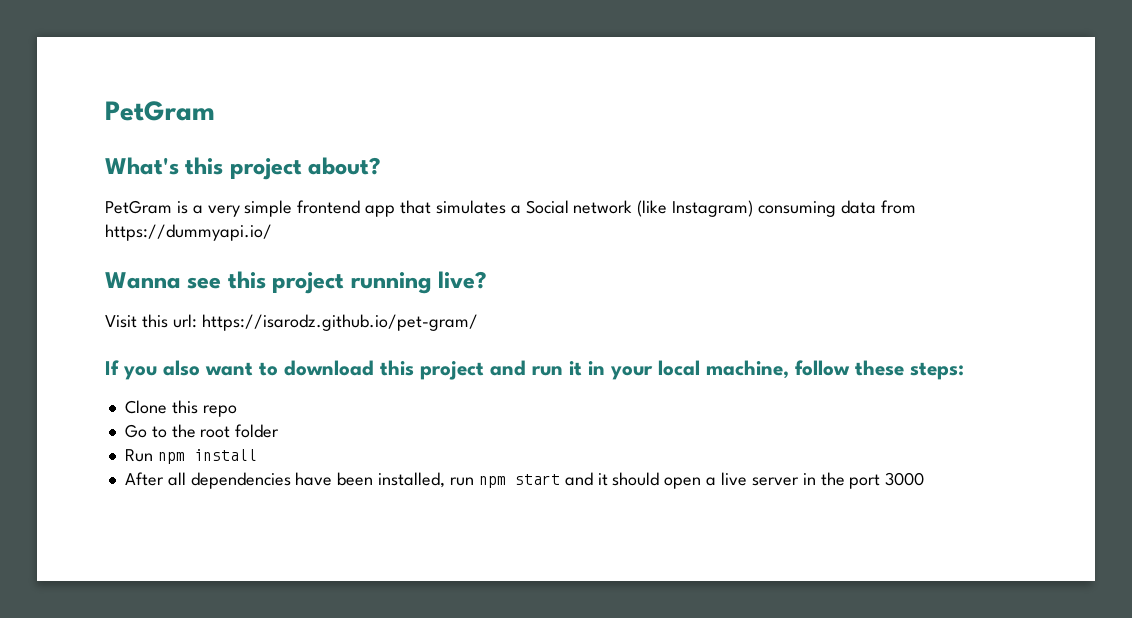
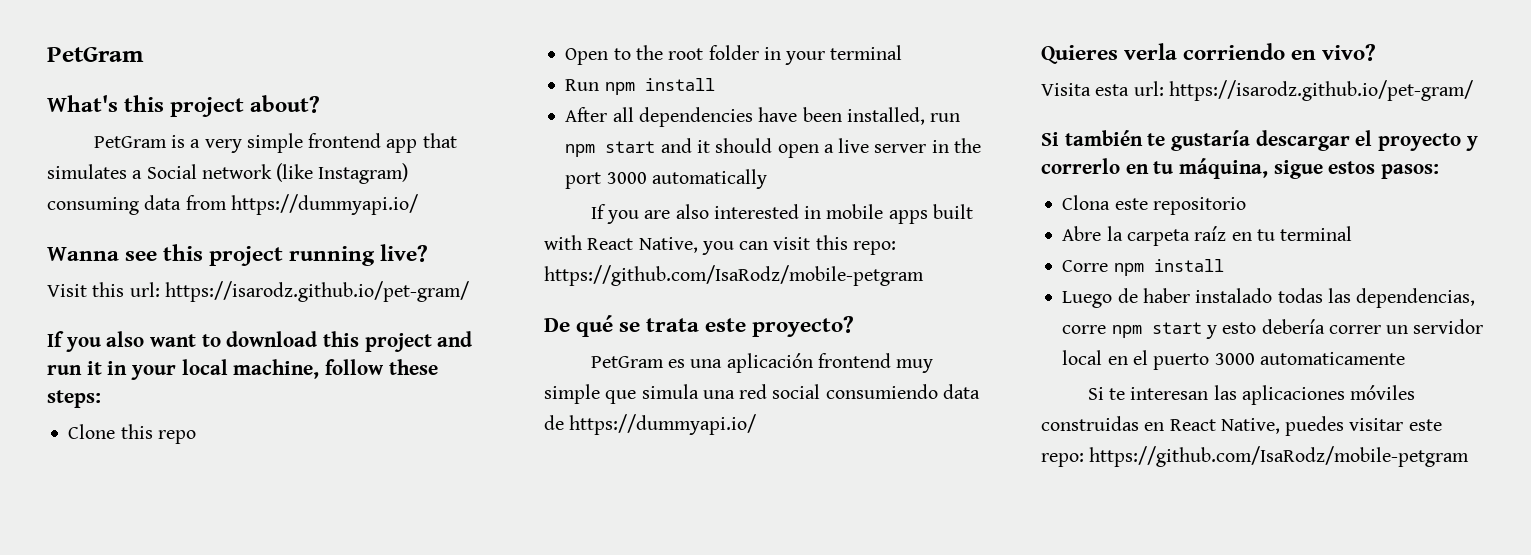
- Go to the root folder
+ Open to the root folder in your terminal
- After all dependencies have been installed, run npm start and it should open a live server in the port 3000
+ After all dependencies have been installed, run npm start and it should open a live server in the port 3000 automatically
+ If you are also interested in mobile apps built with React Native, you can visit this repo: https://github.com/IsaRodz/mobile-petgram
+ De qué se trata este proyecto?
+ PetGram es una aplicación frontend muy simple que simula una red social consumiendo data de https://dummyapi.io/
+ Quieres verla corriendo en vivo?
+ Visita esta url: https://isarodz.github.io/pet-gram/
+ Si también te gustaría descargar el proyecto y correrlo en tu máquina, sigue estos pasos:
+ Clona este repositorio
+ Abre la carpeta raíz en tu terminal
+ Corre npm install
+ Luego de haber instalado todas las dependencias, corre npm start y esto debería correr un servidor local en el puerto 3000 automaticamente
+ Si te interesan las aplicaciones móviles construidas en React Native, puedes visitar este repo: https://github.com/IsaRodz/mobile-petgram

